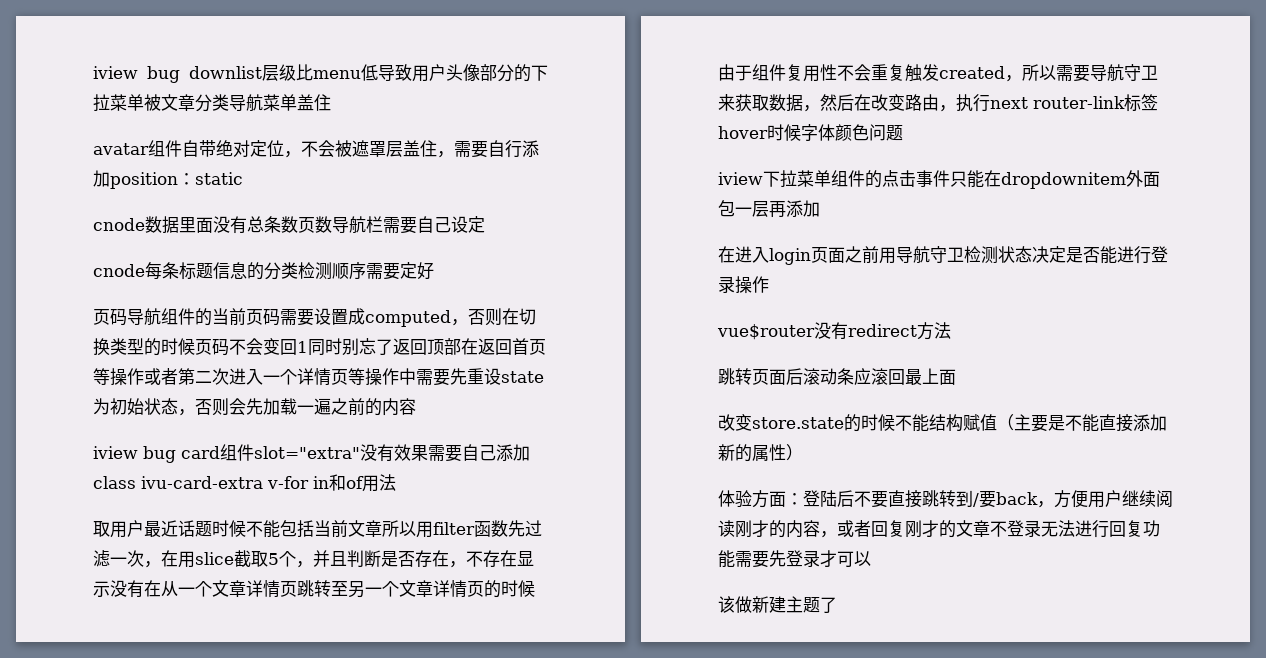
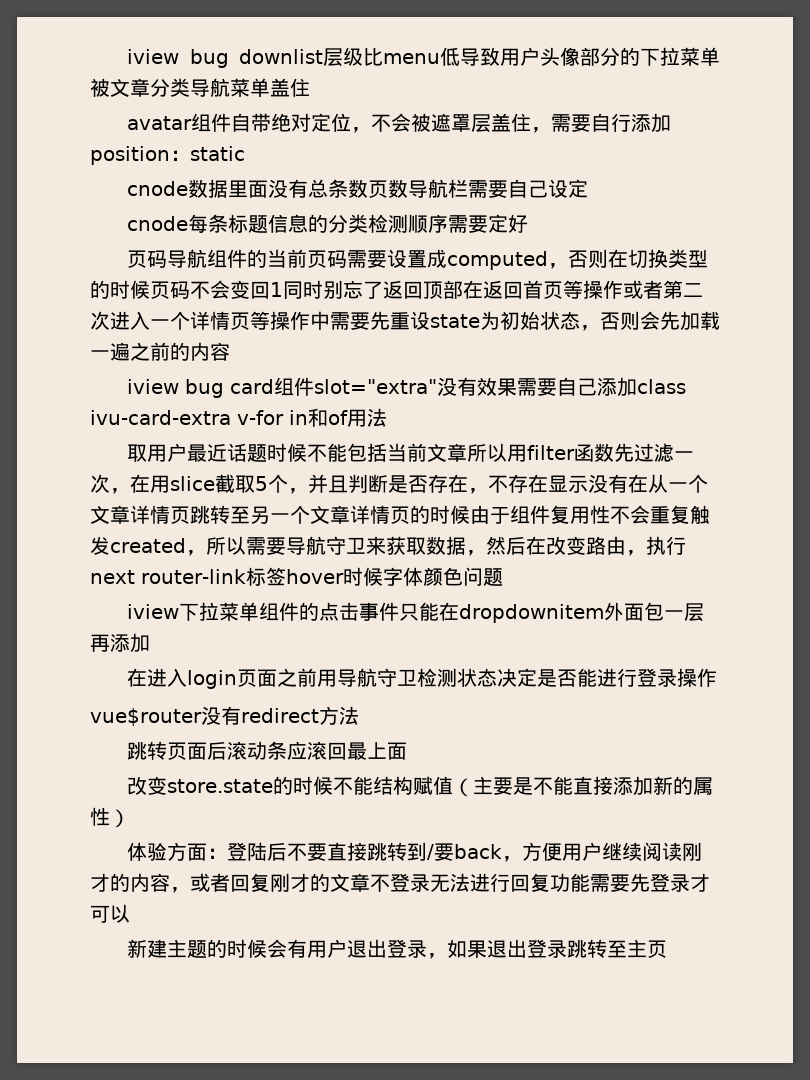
- 该做新建主题了
+ 新建主题的时候会有用户退出登录，如果退出登录跳转至主页

